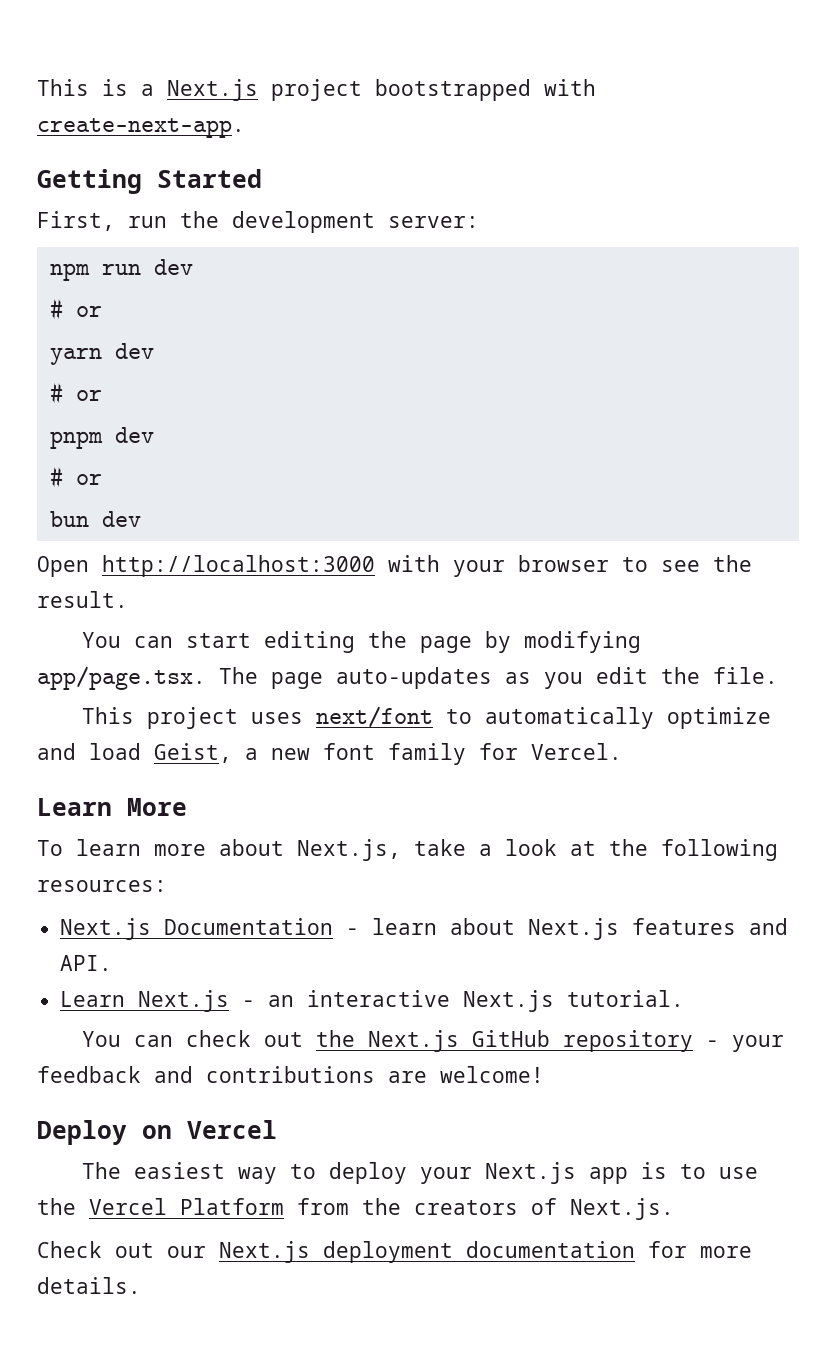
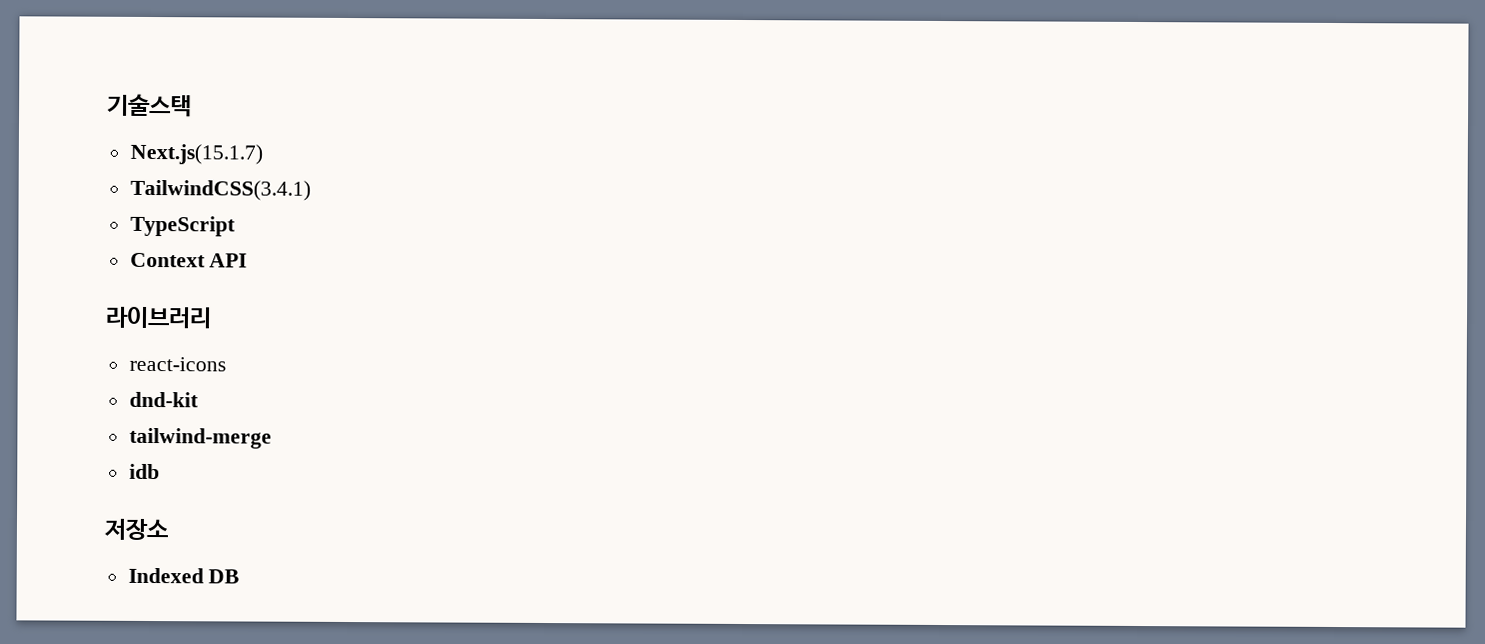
- This is a Next.js project bootstrapped with create-next-app.
- Getting Started
- First, run the development server:
- npm run dev
- # or
- yarn dev
- # or
- pnpm dev
- # or
- bun dev
- Open http://localhost:3000 with your browser to see the result.
- You can start editing the page by modifying app/page.tsx. The page auto-updates as you edit the file.
- This project uses next/font to automatically optimize and load Geist, a new font family for Vercel.
- Learn More
- To learn more about Next.js, take a look at the following resources:
- Next.js Documentation - learn about Next.js features and API.
- Learn Next.js - an interactive Next.js tutorial.
- You can check out the Next.js GitHub repository - your feedback and contributions are welcome!
- Deploy on Vercel
- The easiest way to deploy your Next.js app is to use the Vercel Platform from the creators of Next.js.
- Check out our Next.js deployment documentation for more details.
+ 기술스택
+ Next.js(15.1.7)
+ TailwindCSS(3.4.1)
+ TypeScript
+ Context API
+ 라이브러리
+ react-icons
+ dnd-kit
+ tailwind-merge
+ idb
+ 저장소
+ Indexed DB

